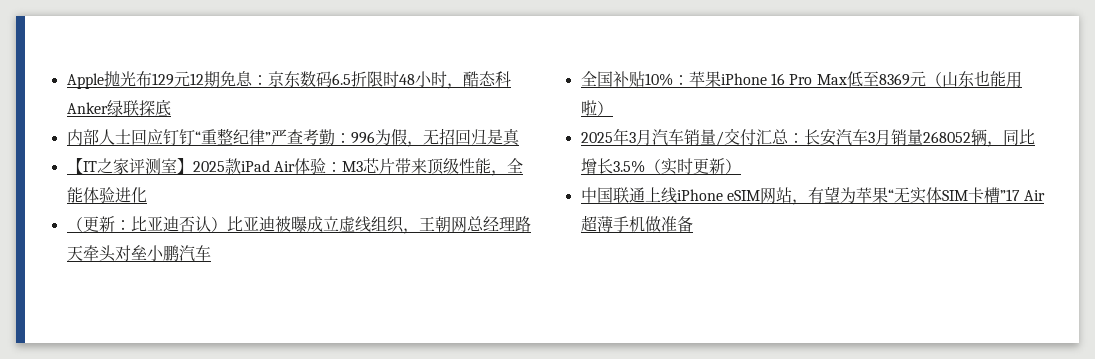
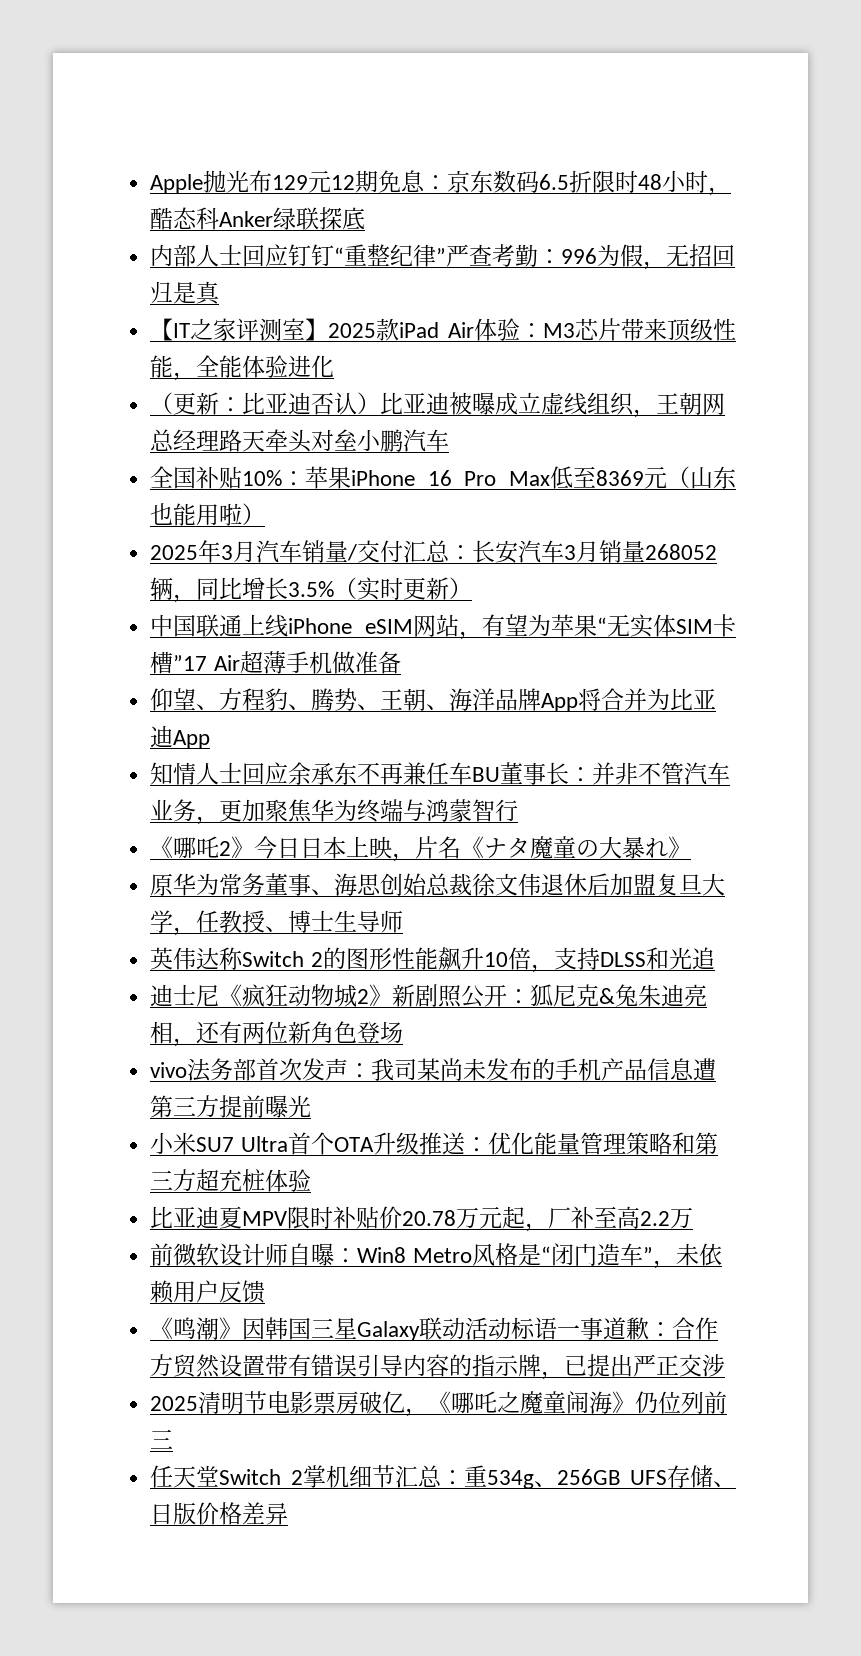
+ 仰望、方程豹、腾势、王朝、海洋品牌App将合并为比亚迪App
+ 知情人士回应余承东不再兼任车BU董事长：并非不管汽车业务，更加聚焦华为终端与鸿蒙智行
+ 《哪吒2》今日日本上映，片名《ナタ魔童の大暴れ》
+ 原华为常务董事、海思创始总裁徐文伟退休后加盟复旦大学，任教授、博士生导师
+ 英伟达称Switch 2的图形性能飙升10倍，支持DLSS和光追
+ 迪士尼《疯狂动物城2》新剧照公开：狐尼克&兔朱迪亮相，还有两位新角色登场
+ vivo法务部首次发声：我司某尚未发布的手机产品信息遭第三方提前曝光
+ 小米SU7 Ultra首个OTA升级推送：优化能量管理策略和第三方超充桩体验
+ 比亚迪夏MPV限时补贴价20.78万元起，厂补至高2.2万
+ 前微软设计师自曝：Win8 Metro风格是“闭门造车”，未依赖用户反馈
+ 《鸣潮》因韩国三星Galaxy联动活动标语一事道歉：合作方贸然设置带有错误引导内容的指示牌，已提出严正交涉
+ 2025清明节电影票房破亿，《哪吒之魔童闹海》仍位列前三
+ 任天堂Switch 2掌机细节汇总：重534g、256GB UFS存储、日版价格差异

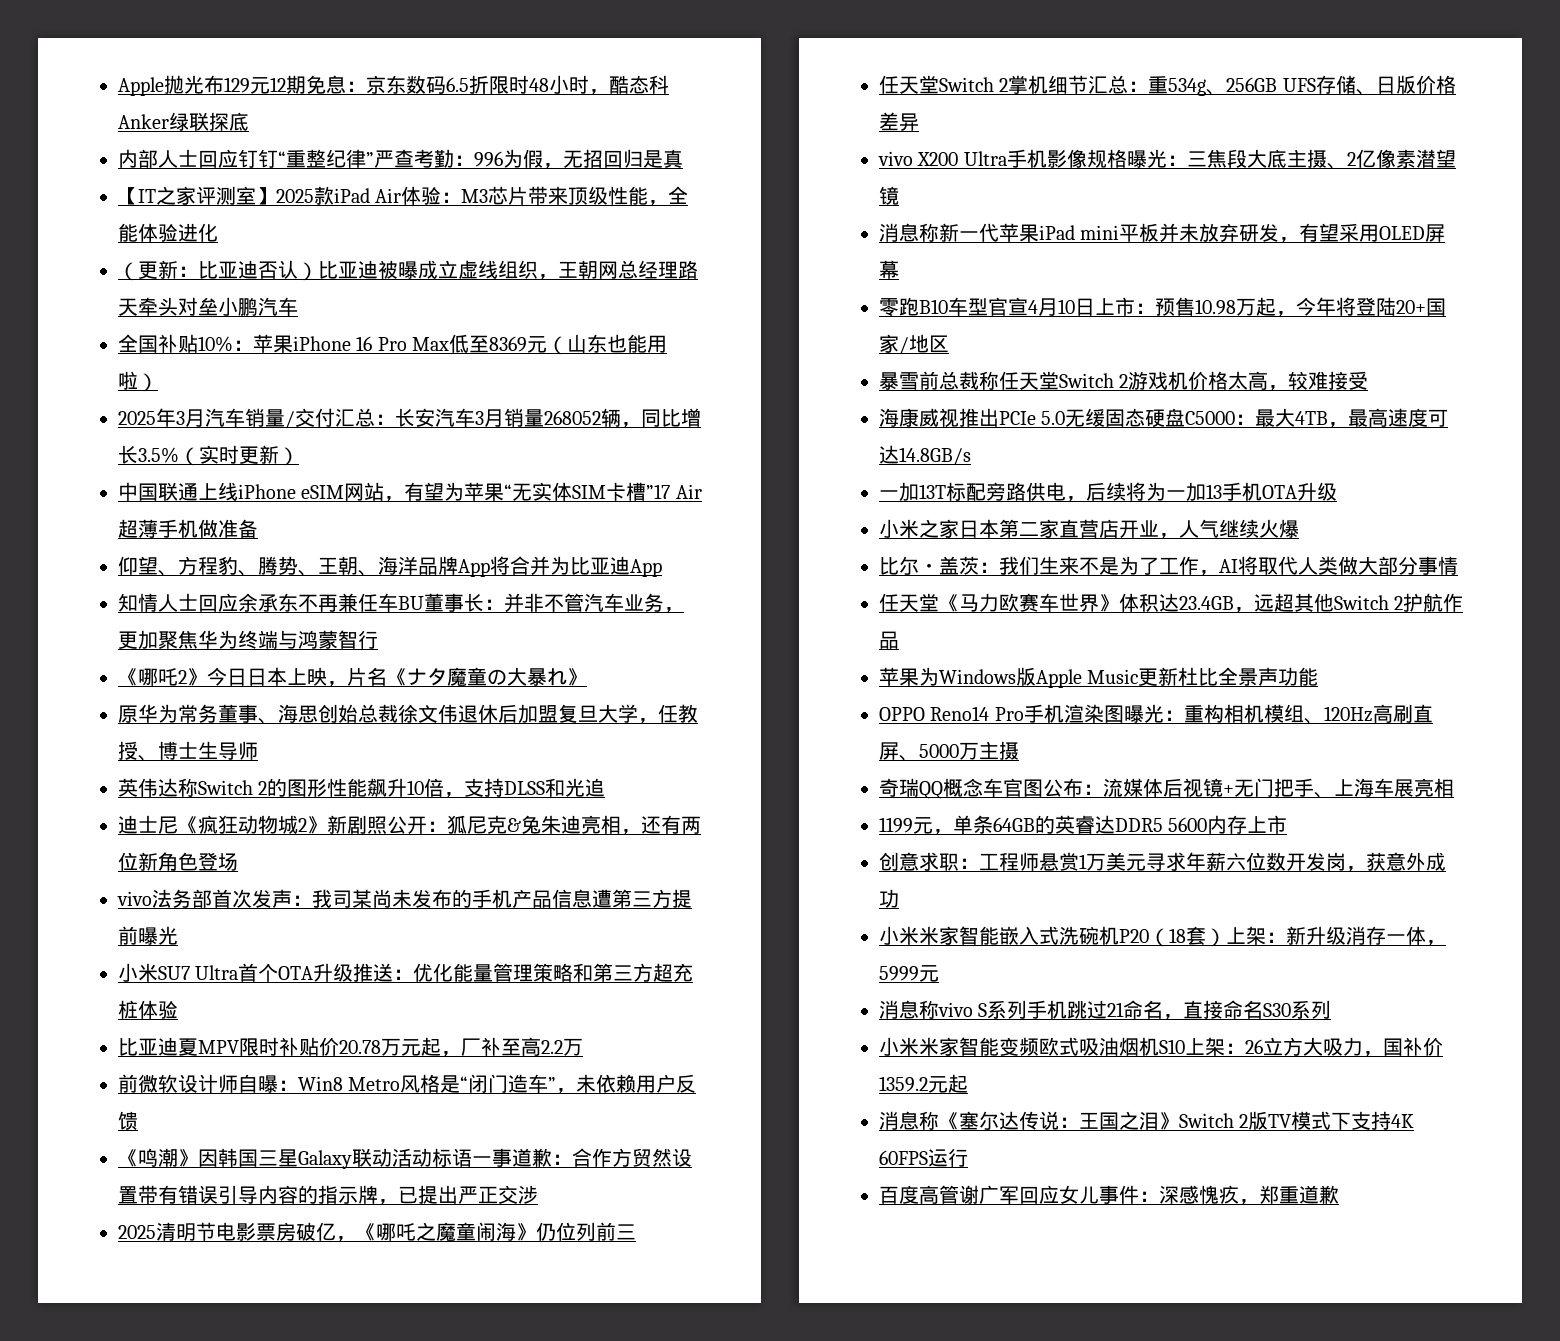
+ vivo X200 Ultra手机影像规格曝光：三焦段大底主摄、2亿像素潜望镜
+ 消息称新一代苹果iPad mini平板并未放弃研发，有望采用OLED屏幕
+ 零跑B10车型官宣4月10日上市：预售10.98万起，今年将登陆20+国家/地区
+ 暴雪前总裁称任天堂Switch 2游戏机价格太高，较难接受
+ 海康威视推出PCIe 5.0无缓固态硬盘C5000：最大4TB，最高速度可达14.8GB/s
+ 一加13T标配旁路供电，后续将为一加13手机OTA升级
+ 小米之家日本第二家直营店开业，人气继续火爆
+ 比尔・盖茨：我们生来不是为了工作，AI将取代人类做大部分事情
+ 任天堂《马力欧赛车世界》体积达23.4GB，远超其他Switch 2护航作品
+ 苹果为Windows版Apple Music更新杜比全景声功能
+ OPPO Reno14 Pro手机渲染图曝光：重构相机模组、120Hz高刷直屏、5000万主摄
+ 奇瑞QQ概念车官图公布：流媒体后视镜+无门把手、上海车展亮相
+ 1199元，单条64GB的英睿达DDR5 5600内存上市
+ 创意求职：工程师悬赏1万美元寻求年薪六位数开发岗，获意外成功
+ 小米米家智能嵌入式洗碗机P20（18套）上架：新升级消存一体，5999元
+ 消息称vivo S系列手机跳过21命名，直接命名S30系列
+ 小米米家智能变频欧式吸油烟机S10上架：26立方大吸力，国补价1359.2元起
+ 消息称《塞尔达传说：王国之泪》Switch 2版TV模式下支持4K 60FPS运行
+ 百度高管谢广军回应女儿事件：深感愧疚，郑重道歉

